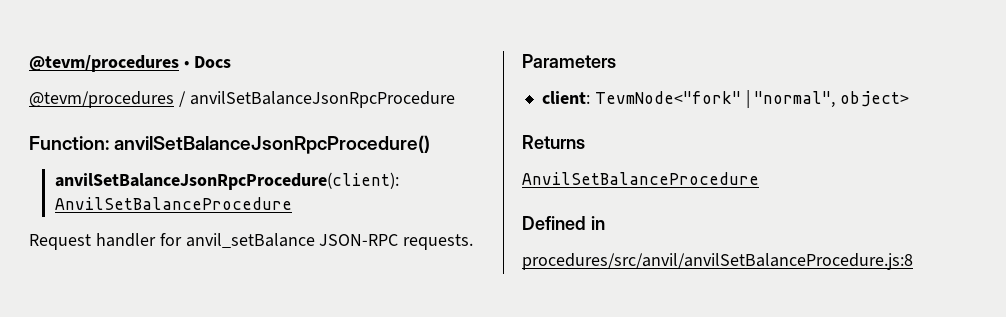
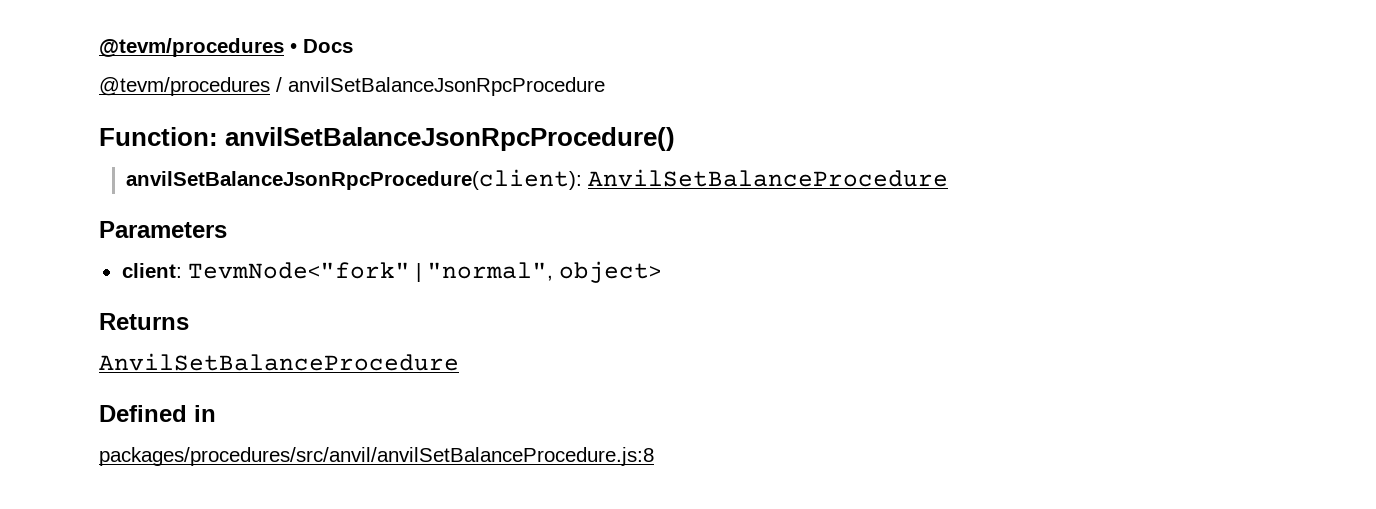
- Request handler for anvil_setBalance JSON-RPC requests.
- procedures/src/anvil/anvilSetBalanceProcedure.js:8
+ packages/procedures/src/anvil/anvilSetBalanceProcedure.js:8

